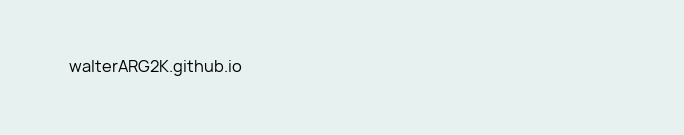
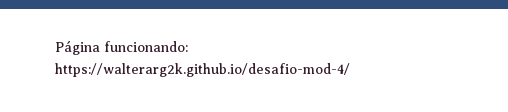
- walterARG2K.github.io
+ Página funcionando: https://walterarg2k.github.io/desafio-mod-4/

